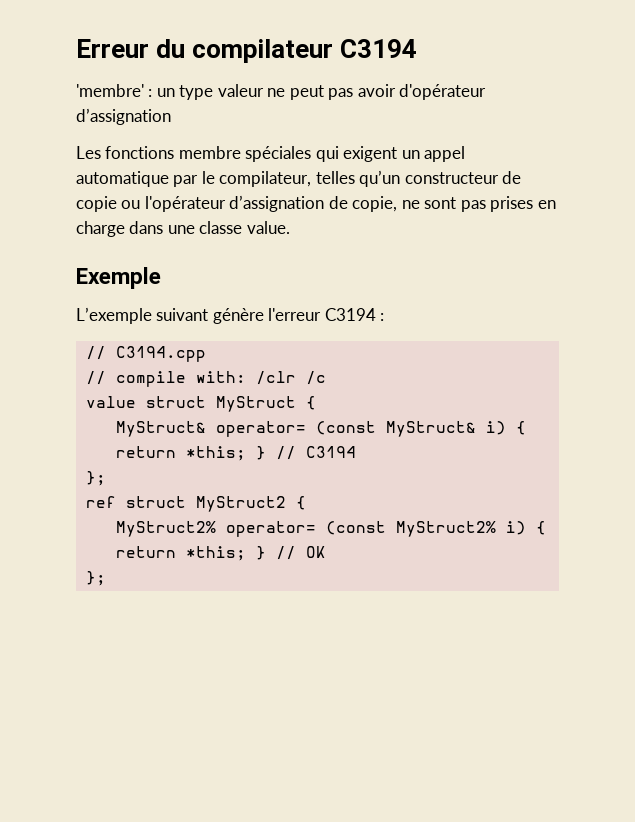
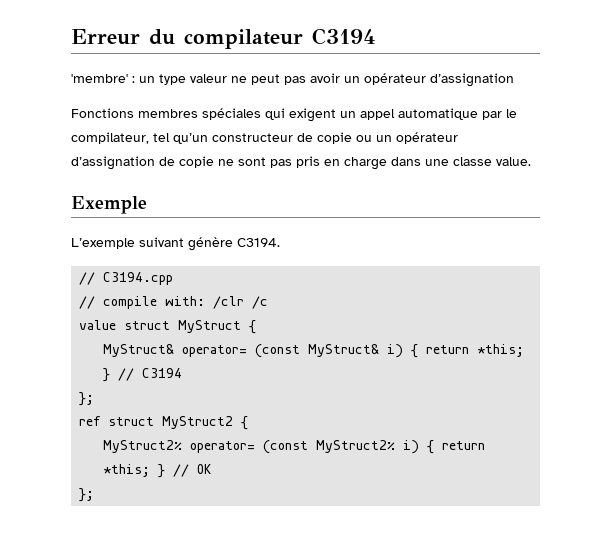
- 'membre' : un type valeur ne peut pas avoir d'opérateur d’assignation
+ 'membre' : un type valeur ne peut pas avoir un opérateur d’assignation
- Les fonctions membre spéciales qui exigent un appel automatique par le compilateur, telles qu’un constructeur de copie ou l'opérateur d’assignation de copie, ne sont pas prises en charge dans une classe value.
+ Fonctions membres spéciales qui exigent un appel automatique par le compilateur, tel qu’un constructeur de copie ou un opérateur d’assignation de copie ne sont pas pris en charge dans une classe value.
- L’exemple suivant génère l'erreur C3194 :
+ L’exemple suivant génère C3194.

